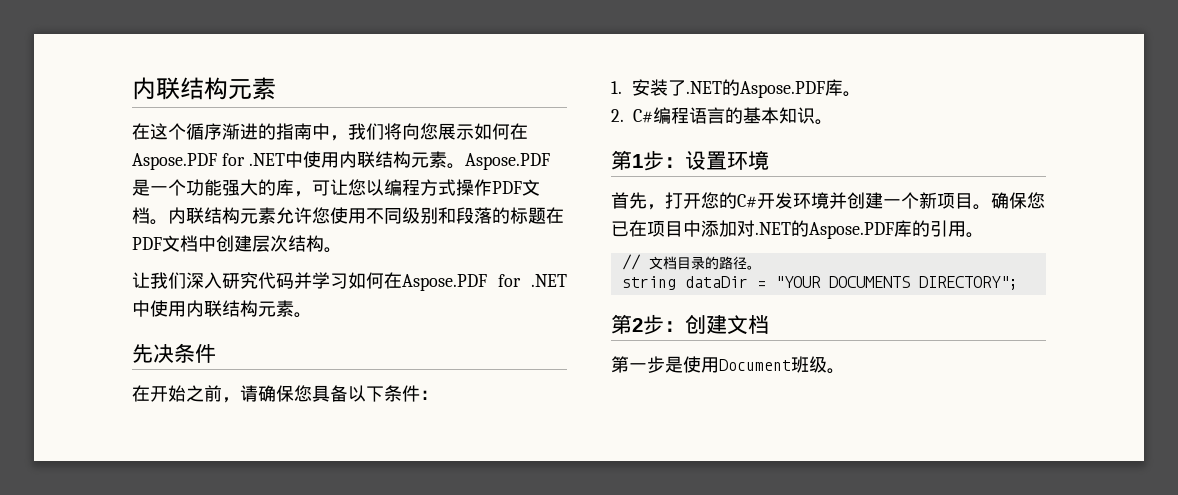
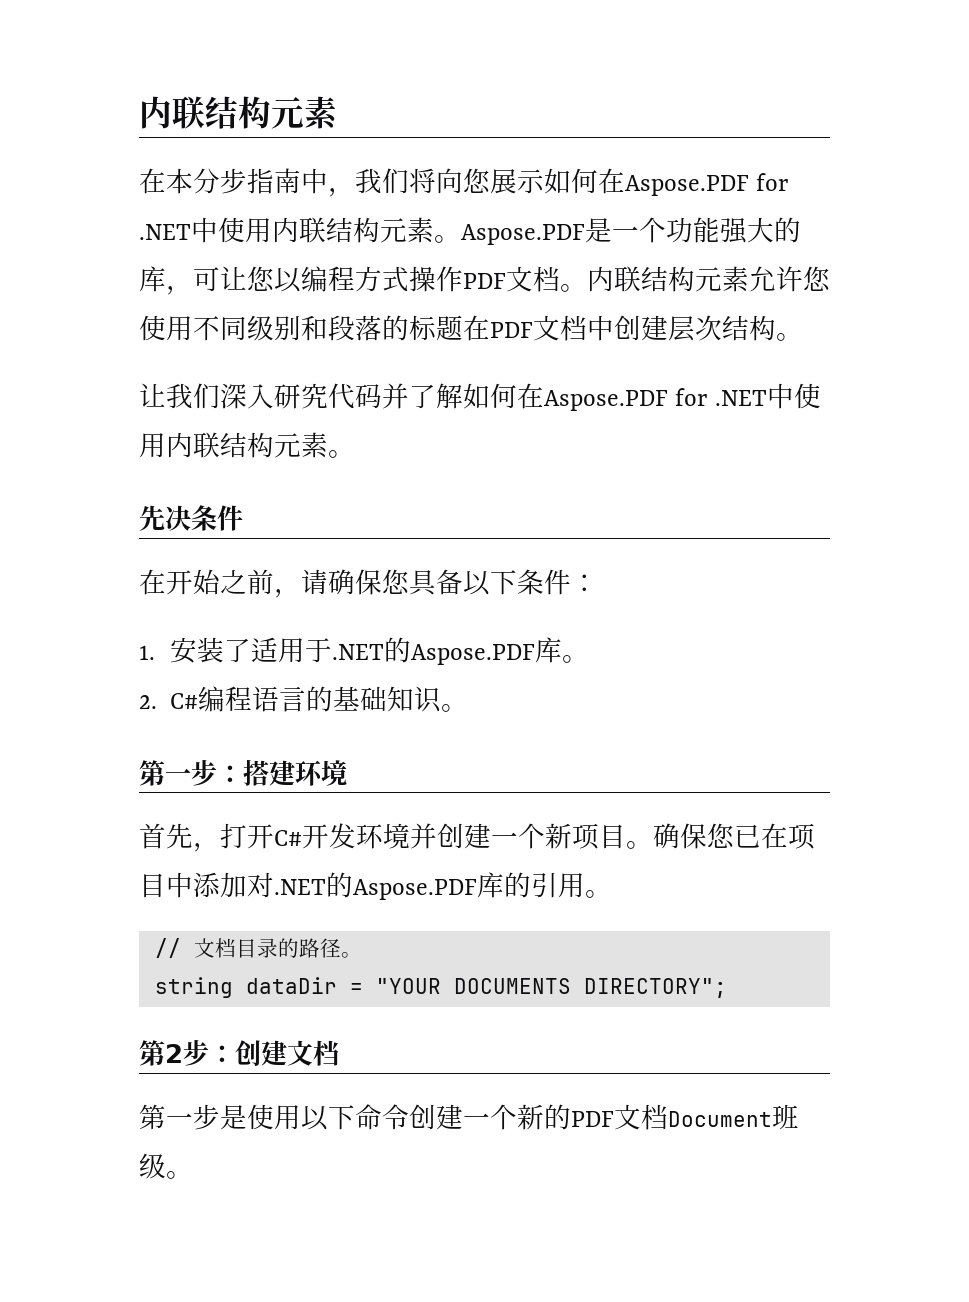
- 在这个循序渐进的指南中，我们将向您展示如何在Aspose.PDF for .NET中使用内联结构元素。
+ 在本分步指南中，我们将向您展示如何在Aspose.PDF for .NET中使用内联结构元素。
- 让我们深入研究代码并学习如何在Aspose.PDF for .NET中使用内联结构元素。
+ 让我们深入研究代码并了解如何在Aspose.PDF for .NET中使用内联结构元素。
- 1.安装了.NET的Aspose.PDF库。
+ 1.安装了适用于.NET的Aspose.PDF库。
- 2. C#编程语言的基本知识。
+ 2. C#编程语言的基础知识。
- 第1步：设置环境
+ 第一步：搭建环境
- 首先，打开您的C#开发环境并创建一个新项目。
+ 首先，打开C#开发环境并创建一个新项目。
- 第一步是使用Document班级。
+ 第一步是使用以下命令创建一个新的PDF文档Document班级。

